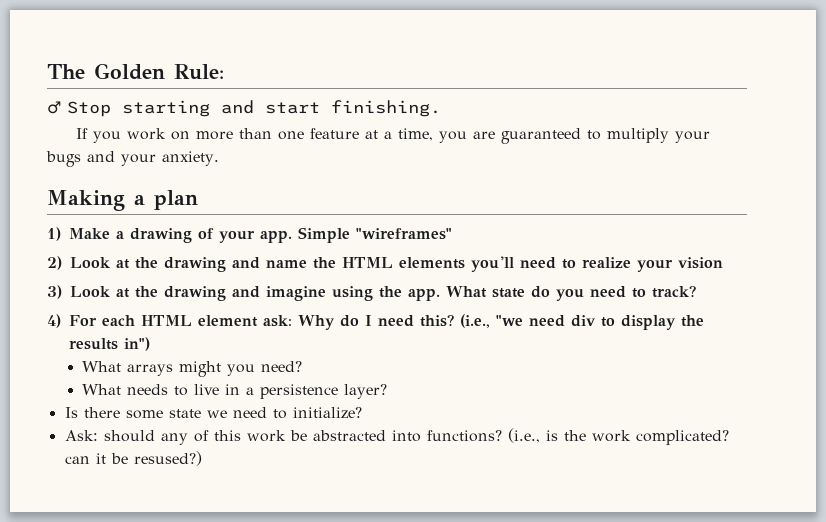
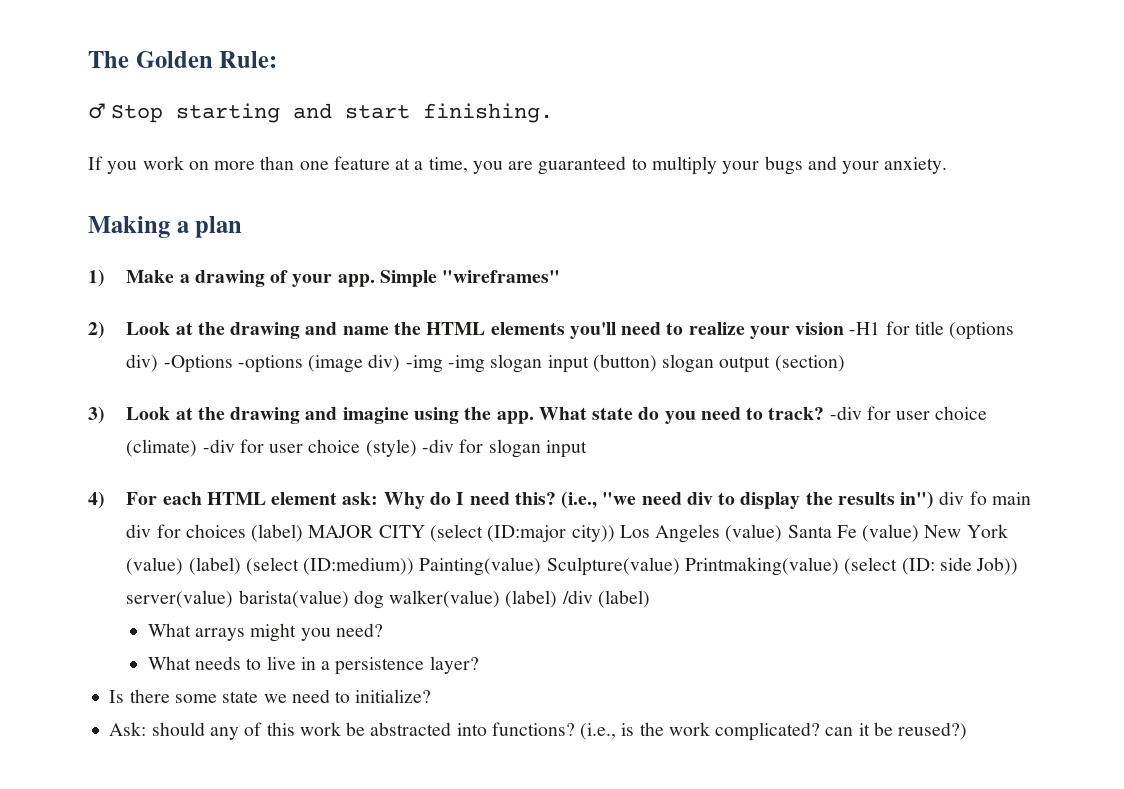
- 2) Look at the drawing and name the HTML elements you'll need to realize your vision
+ 2) Look at the drawing and name the HTML elements you'll need to realize your vision -H1 for title (options div) -Options -options (image div) -img -img slogan input (button) slogan output (section)
+ -div for user choice (climate) -div for user choice (style) -div for slogan input
- (i.e., "we need div to display the results in")
+ (i.e., "we need div to display the results in") div fo main div for choices (label) MAJOR CITY (select (ID:major city)) Los Angeles (value) Santa Fe (value) New York (value) (label) (select (ID:medium)) Painting(value) Sculpture(value) Printmaking(value) (select (ID: side Job)) server(value) barista(value) dog walker(value) (label) /div (label)
- (i.e., is the work complicated? can it be resused?)
+ (i.e., is the work complicated? can it be reused?)

